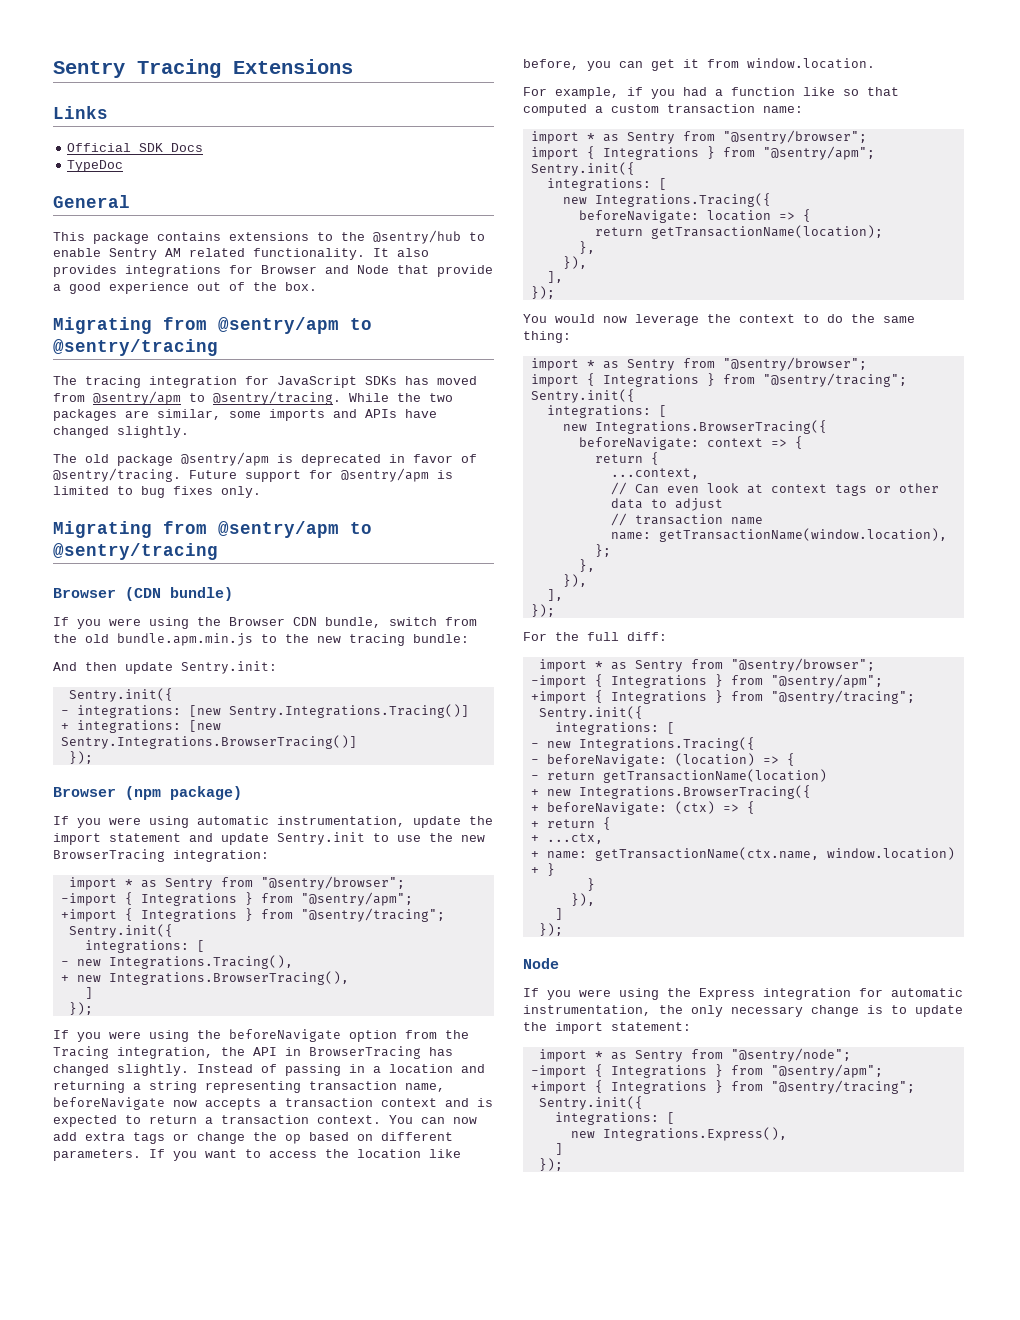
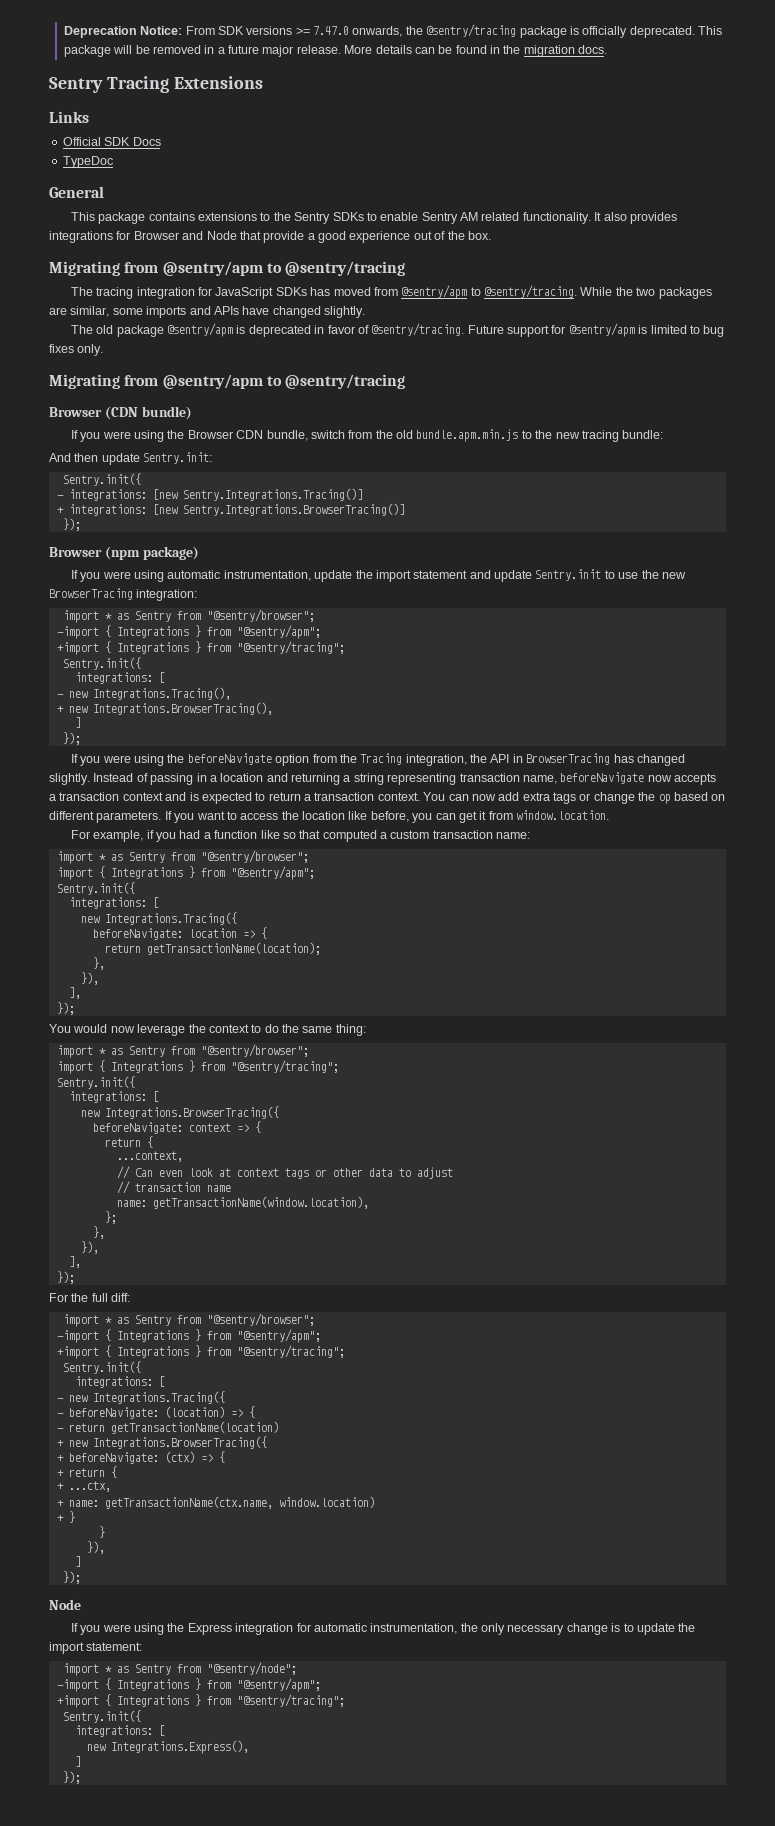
+ Deprecation Notice: From SDK versions >= 7.47.0 onwards, the @sentry/tracing package is officially deprecated. This package will be removed in a future major release. More details can be found in the migration docs.
- This package contains extensions to the @sentry/hub to enable Sentry AM related functionality.
+ This package contains extensions to the Sentry SDKs to enable Sentry AM related functionality.

